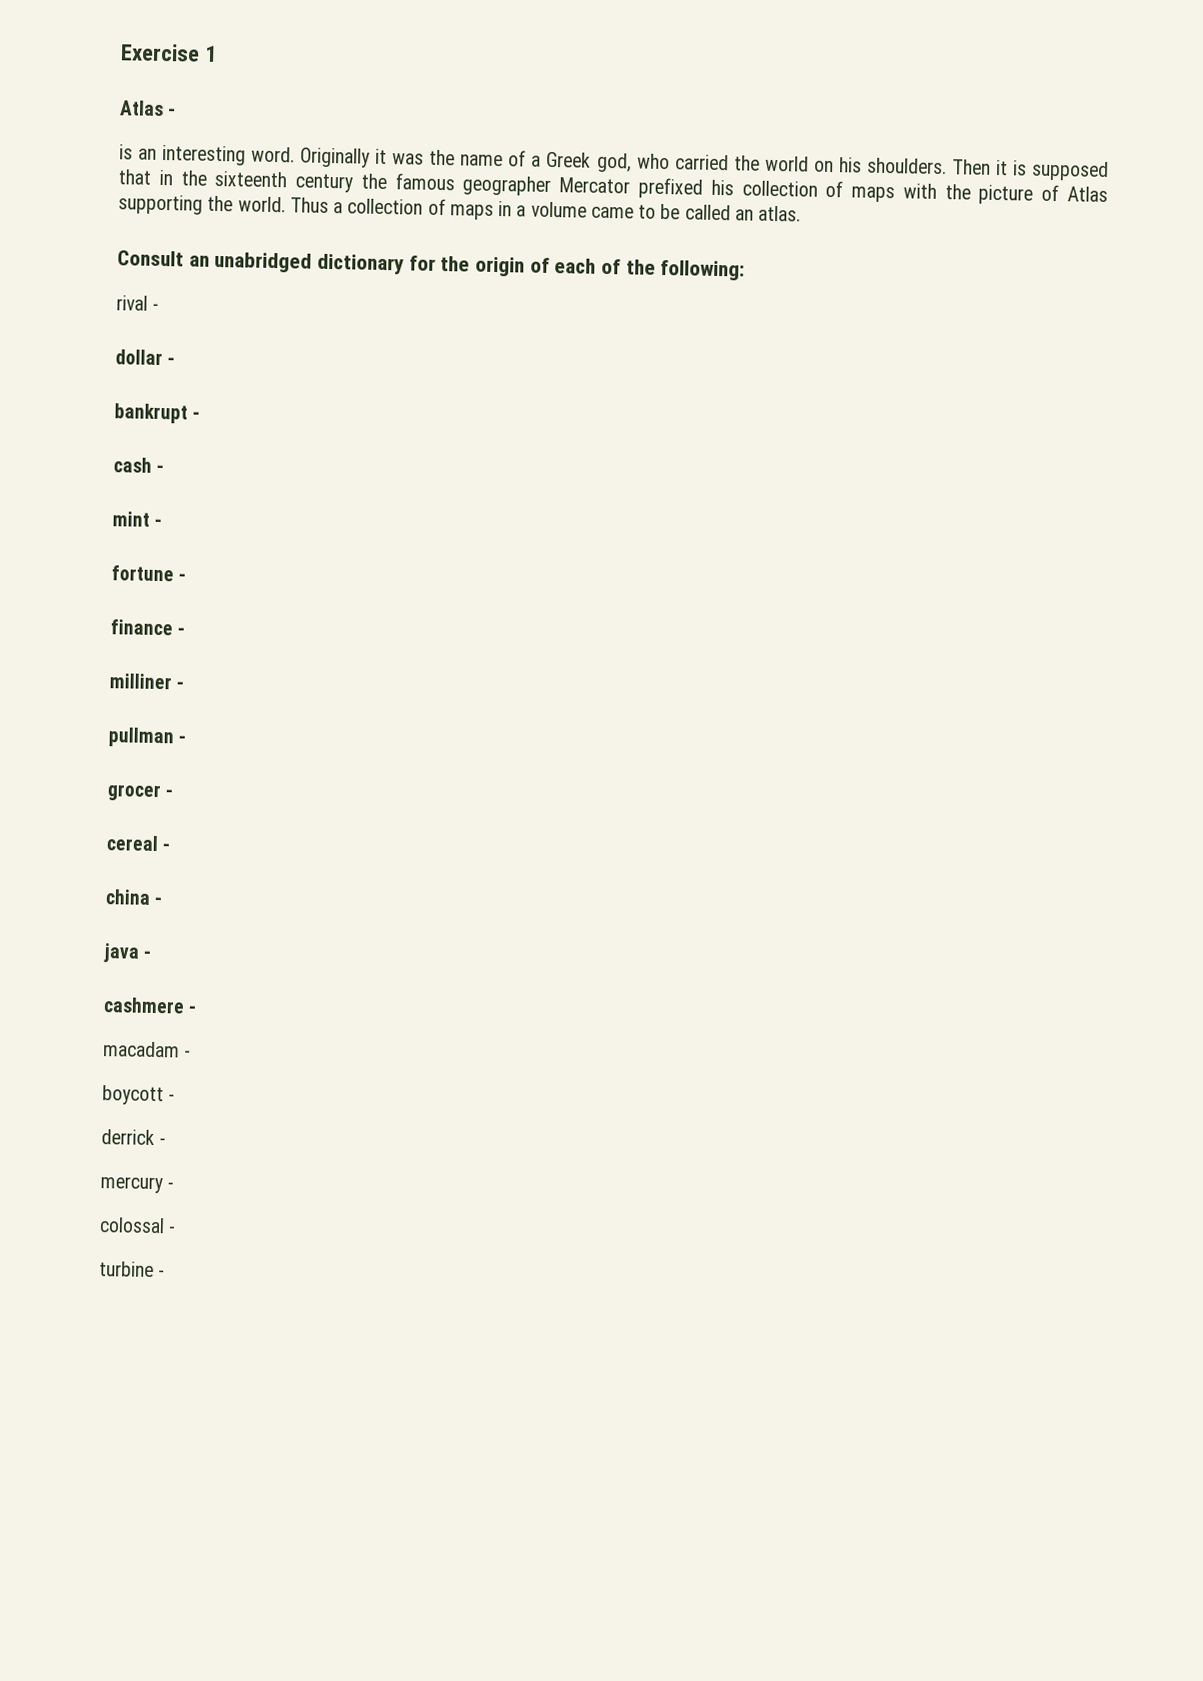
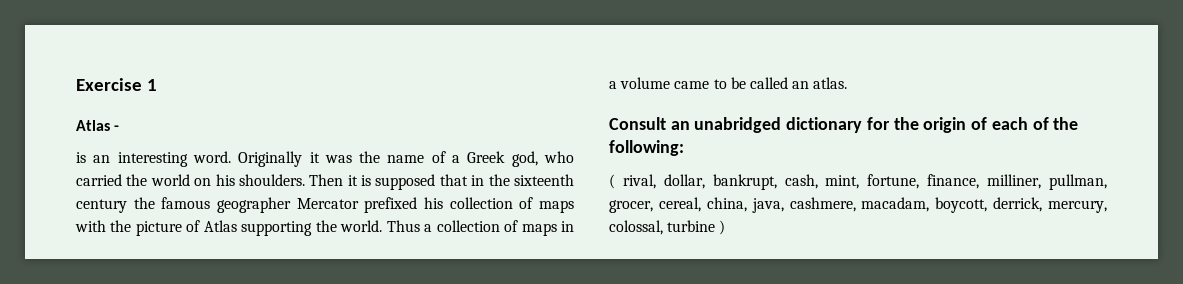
- rival -
- dollar -
- bankrupt -
- cash -
- mint -
- fortune -
- finance -
- milliner -
- pullman -
- grocer -
- cereal -
- china -
- java -
- cashmere -
- macadam -
- boycott -
- derrick -
- mercury -
- colossal -
- turbine -
+ ( rival, dollar, bankrupt, cash, mint, fortune, finance, milliner, pullman, grocer, cereal, china, java, cashmere, macadam, boycott, derrick, mercury, colossal, turbine )

